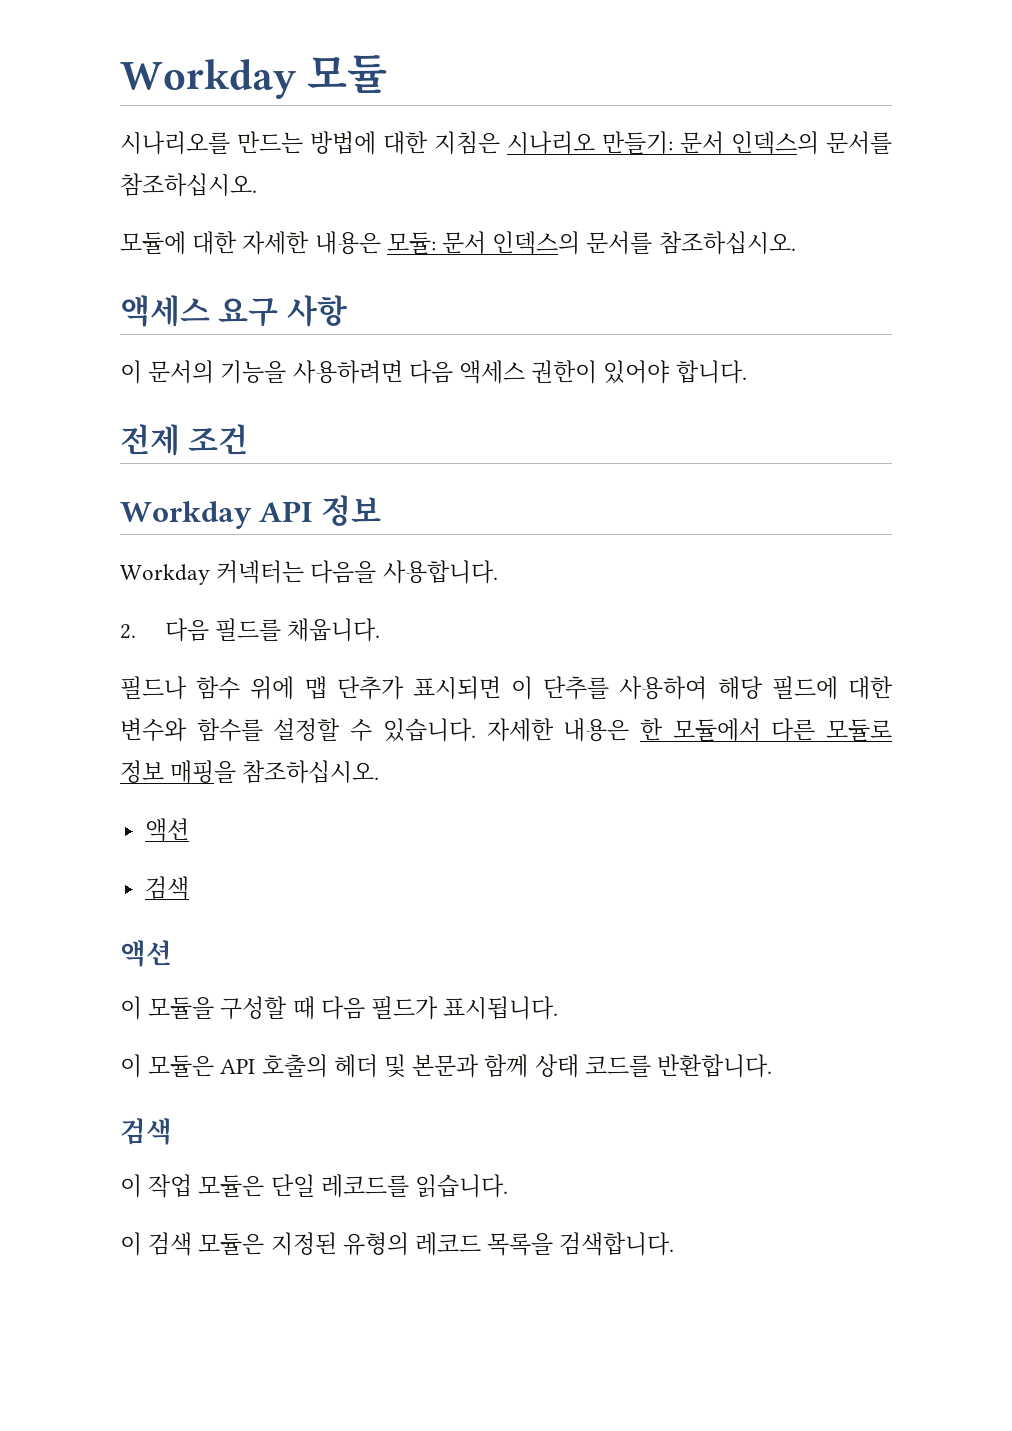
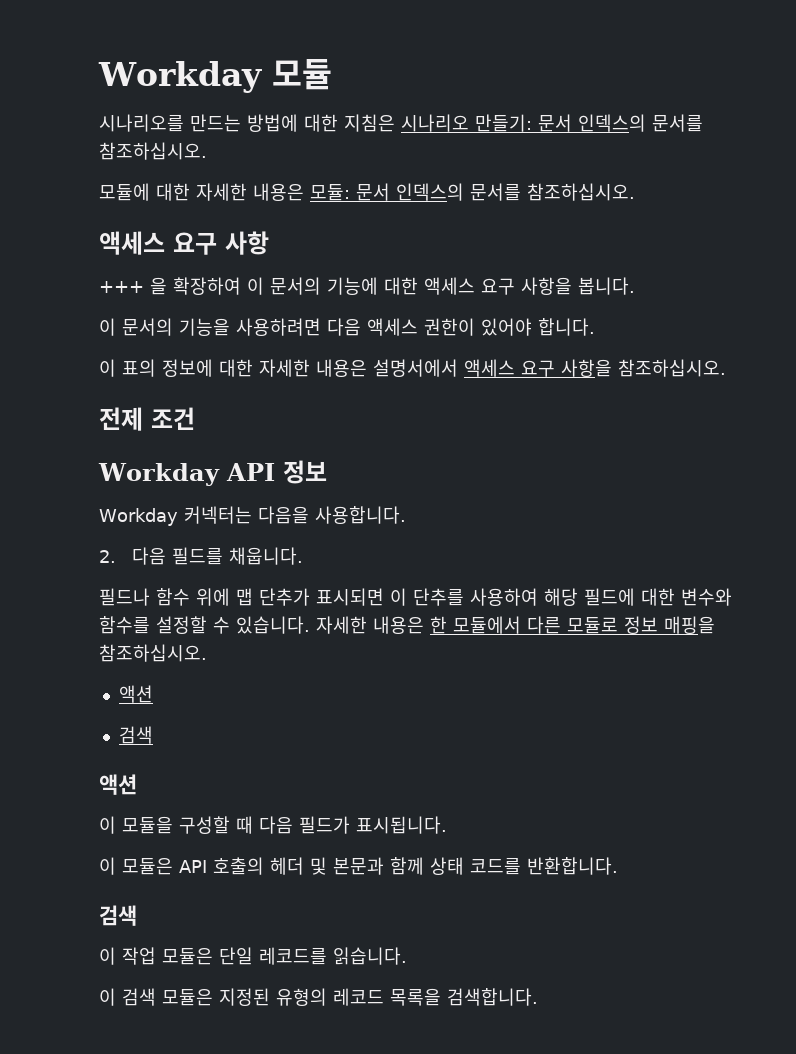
+ +++ 을 확장하여 이 문서의 기능에 대한 액세스 요구 사항을 봅니다.
+ 이 표의 정보에 대한 자세한 내용은 설명서에서 액세스 요구 사항을 참조하십시오.

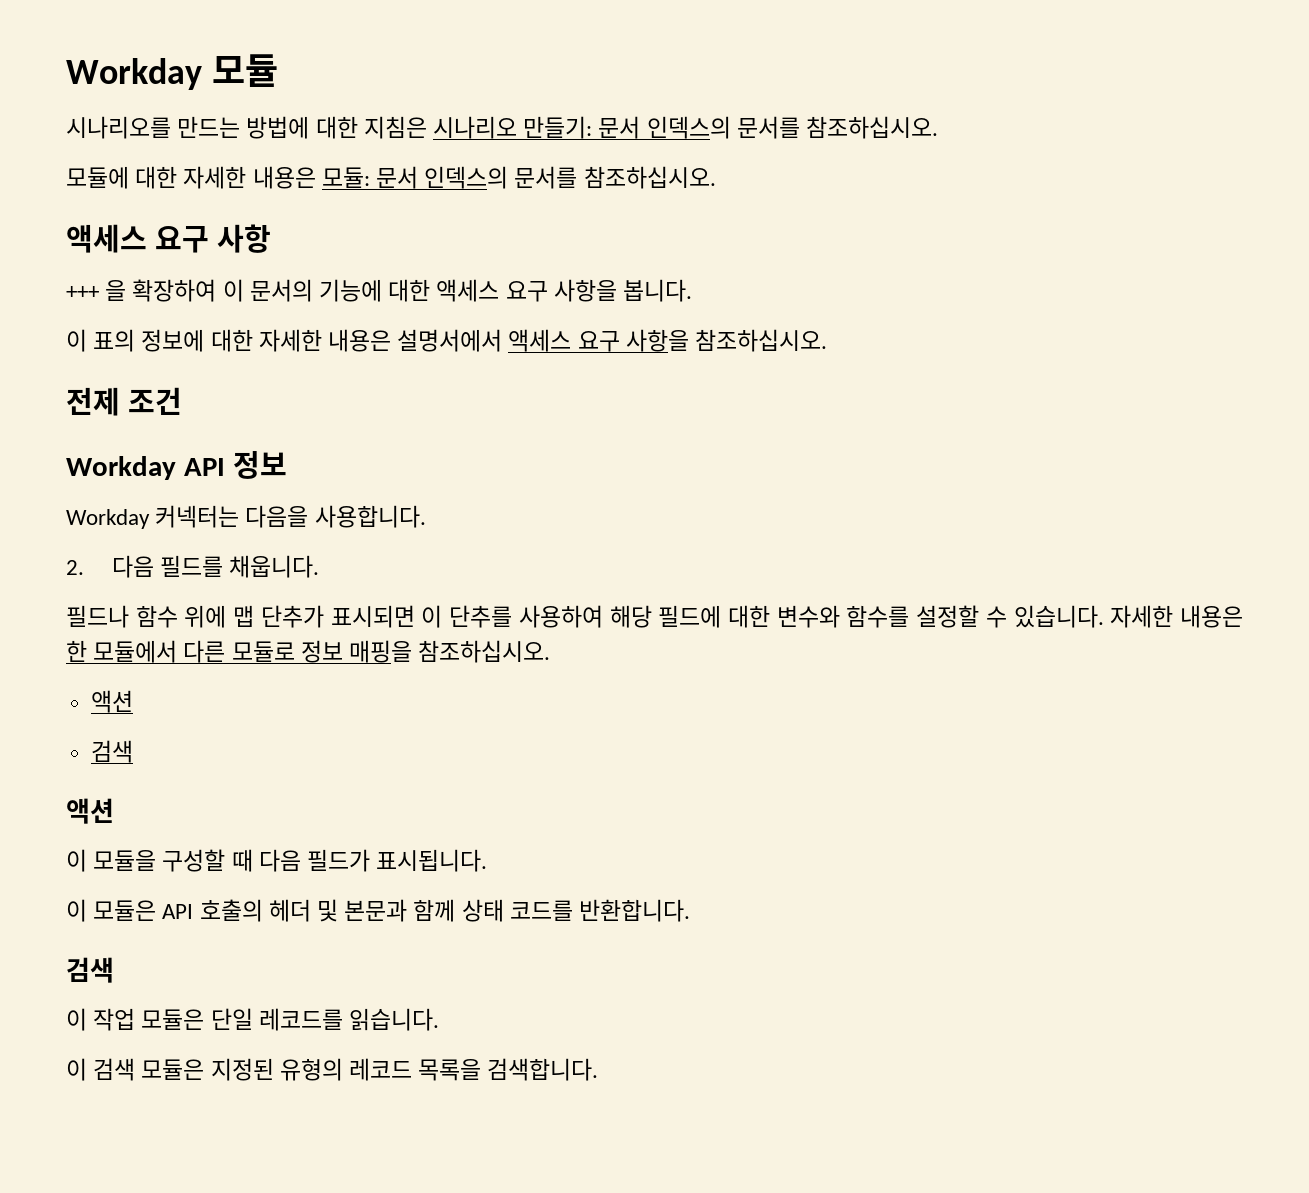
- 이 문서의 기능을 사용하려면 다음 액세스 권한이 있어야 합니다.

